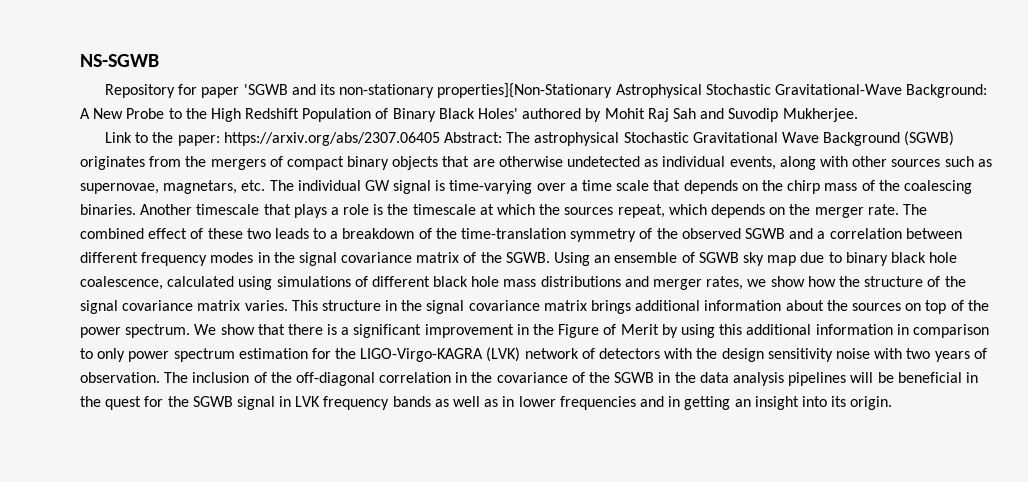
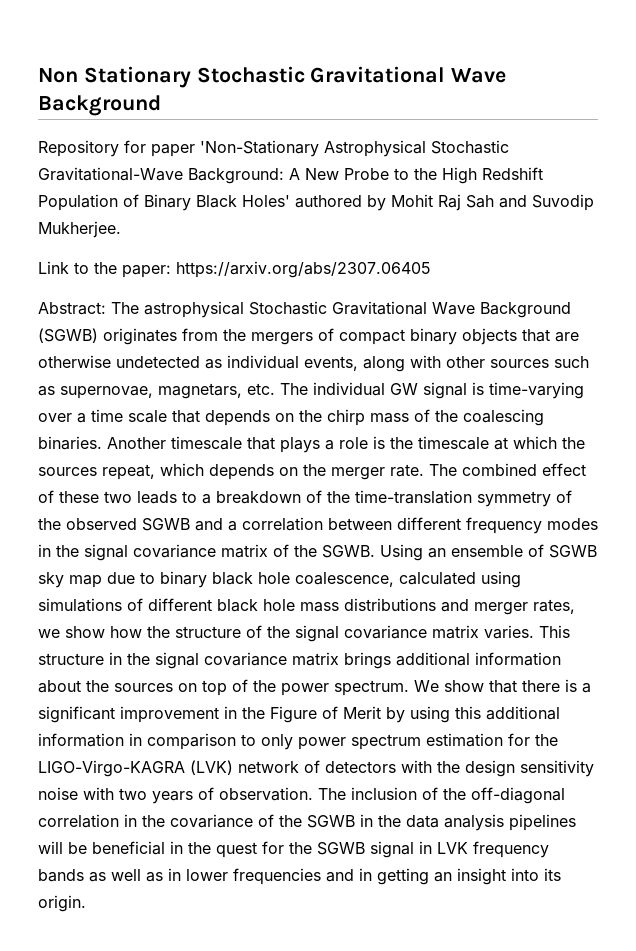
- NS-SGWB
- Repository for paper 'SGWB and its non-stationary properties]{Non-Stationary Astrophysical Stochastic Gravitational-Wave Background: A New Probe to the High Redshift Population of Binary Black Holes' authored by Mohit Raj Sah and Suvodip Mukherjee.
+ Non Stationary Stochastic Gravitational Wave Background
+ Repository for paper 'Non-Stationary Astrophysical Stochastic Gravitational-Wave Background: A New Probe to the High Redshift Population of Binary Black Holes' authored by Mohit Raj Sah and Suvodip Mukherjee.
- Link to the paper: https://arxiv.org/abs/2307.06405 Abstract: The astrophysical Stochastic Gravitational Wave Background (SGWB) originates from the mergers of compact binary objects that are otherwise undetected as individual events, along with other sources such as supernovae, magnetars, etc. The individual GW signal is time-varying over a time scale that depends on the chirp mass of the coalescing binaries.
+ Link to the paper: https://arxiv.org/abs/2307.06405
+ Abstract: The astrophysical Stochastic Gravitational Wave Background (SGWB) originates from the mergers of compact binary objects that are otherwise undetected as individual events, along with other sources such as supernovae, magnetars, etc. The individual GW signal is time-varying over a time scale that depends on the chirp mass of the coalescing binaries.

